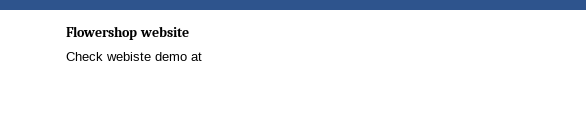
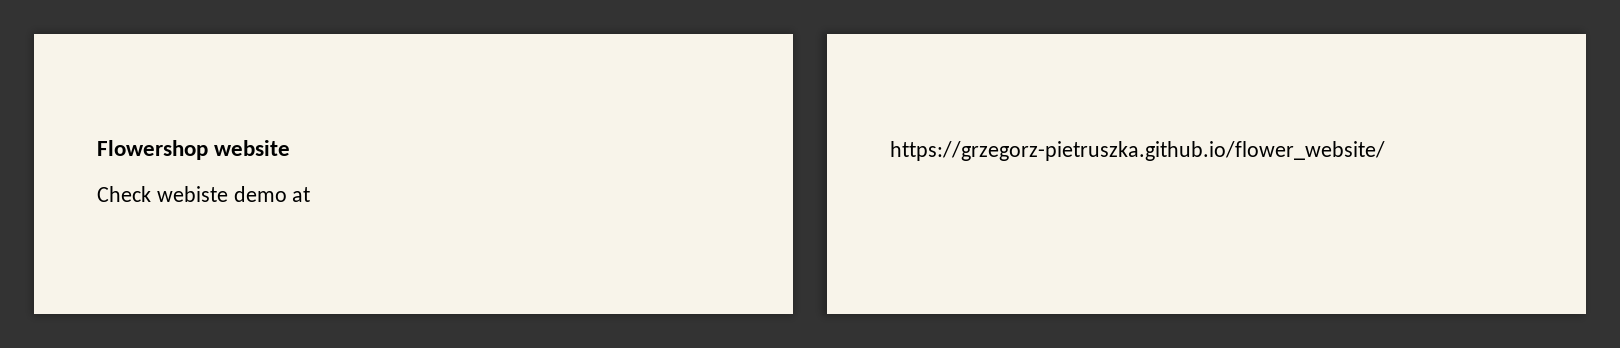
- Check webiste demo at
+ Check webiste demo at https://grzegorz-pietruszka.github.io/flower_website/

